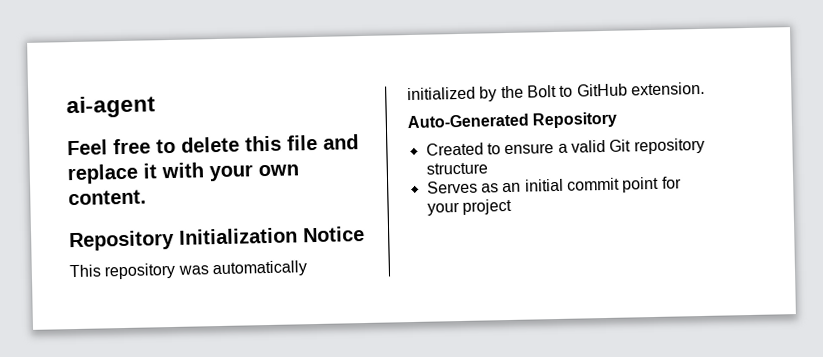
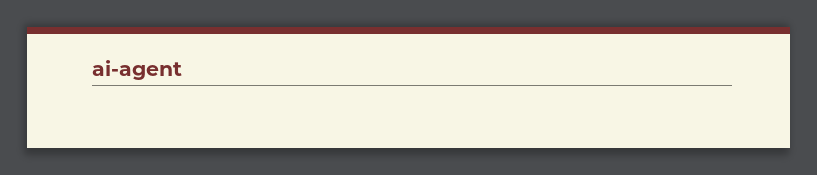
- Feel free to delete this file and replace it with your own content.
- Repository Initialization Notice
- This repository was automatically initialized by the Bolt to GitHub extension.
- Auto-Generated Repository
- Created to ensure a valid Git repository structure
- Serves as an initial commit point for your project

